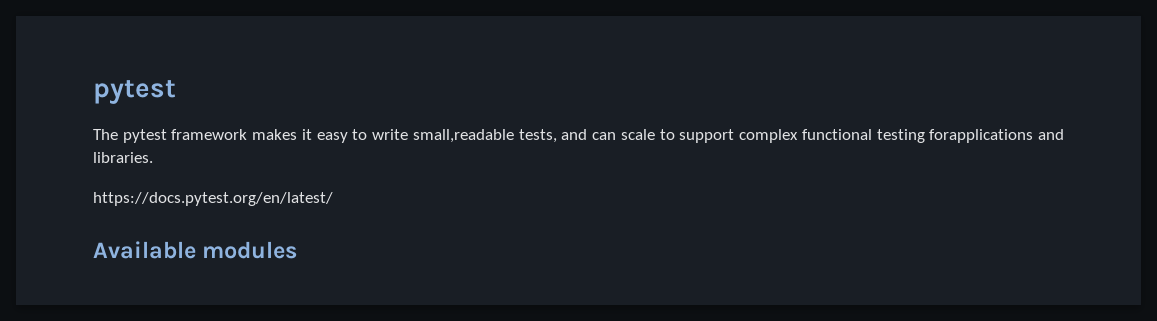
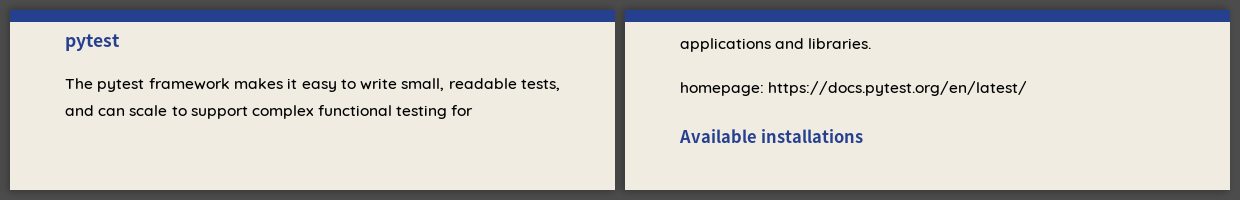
- The pytest framework makes it easy to write small,readable tests, and can scale to support complex functional testing forapplications and libraries.
+ The pytest framework makes it easy to write small, readable tests, and can scale to support complex functional testing for applications and libraries.
- https://docs.pytest.org/en/latest/
+ homepage: https://docs.pytest.org/en/latest/
- Available modules
+ Available installations

